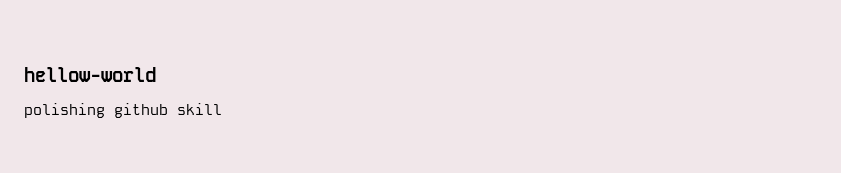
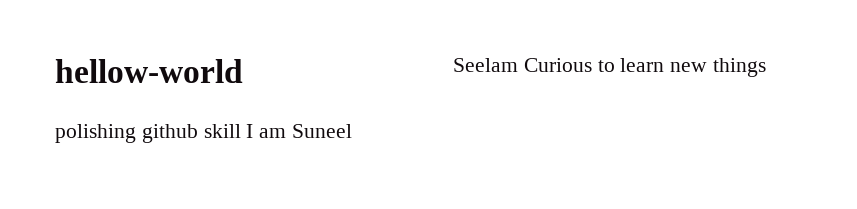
- polishing github skill
+ polishing github skill I am Suneel Seelam Curious to learn new things

